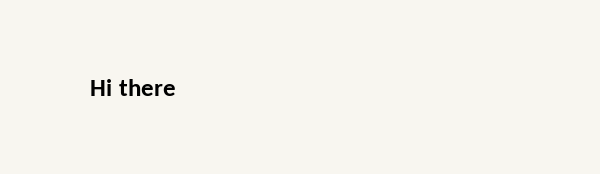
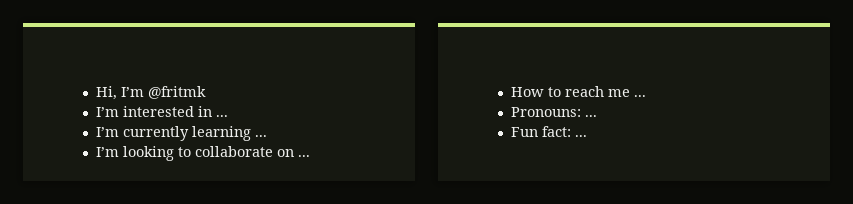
- Hi there
+ Hi, I’m @fritmk
+ I’m interested in ...
+ I’m currently learning ...
+ I’m looking to collaborate on ...
+ How to reach me ...
+ Pronouns: ...
+ Fun fact: ...

